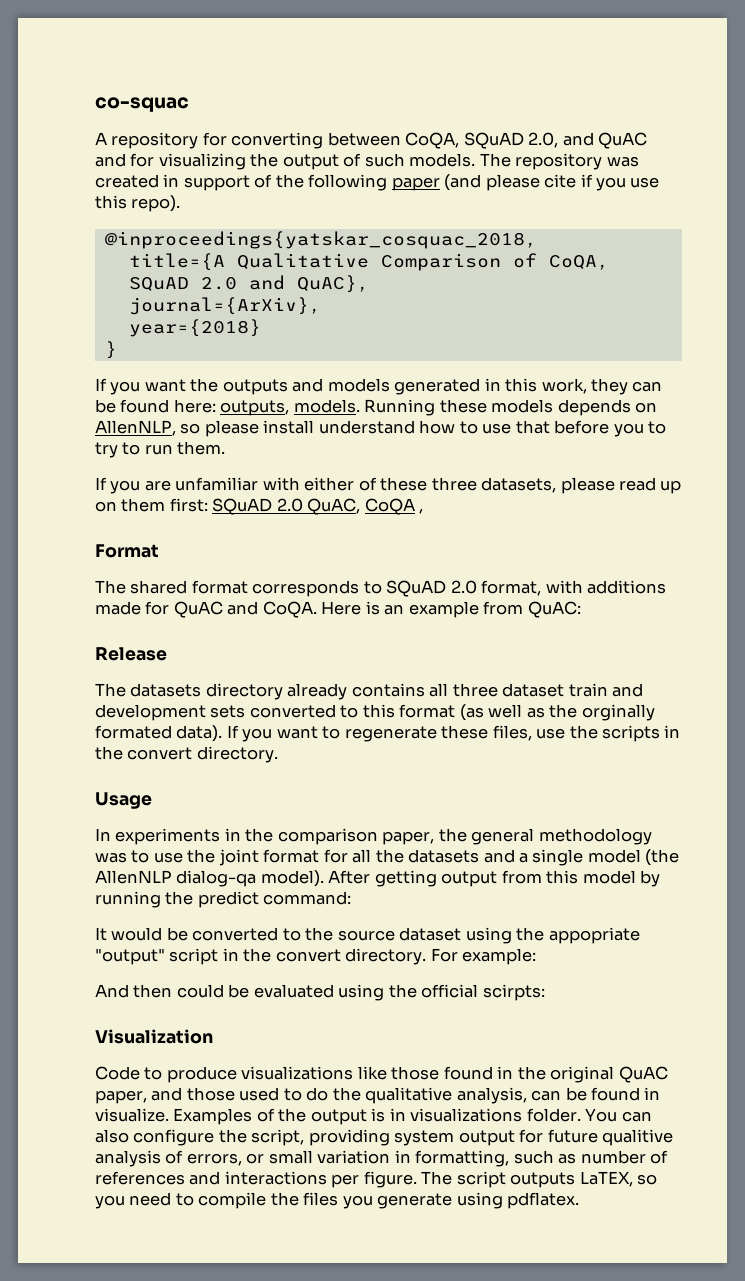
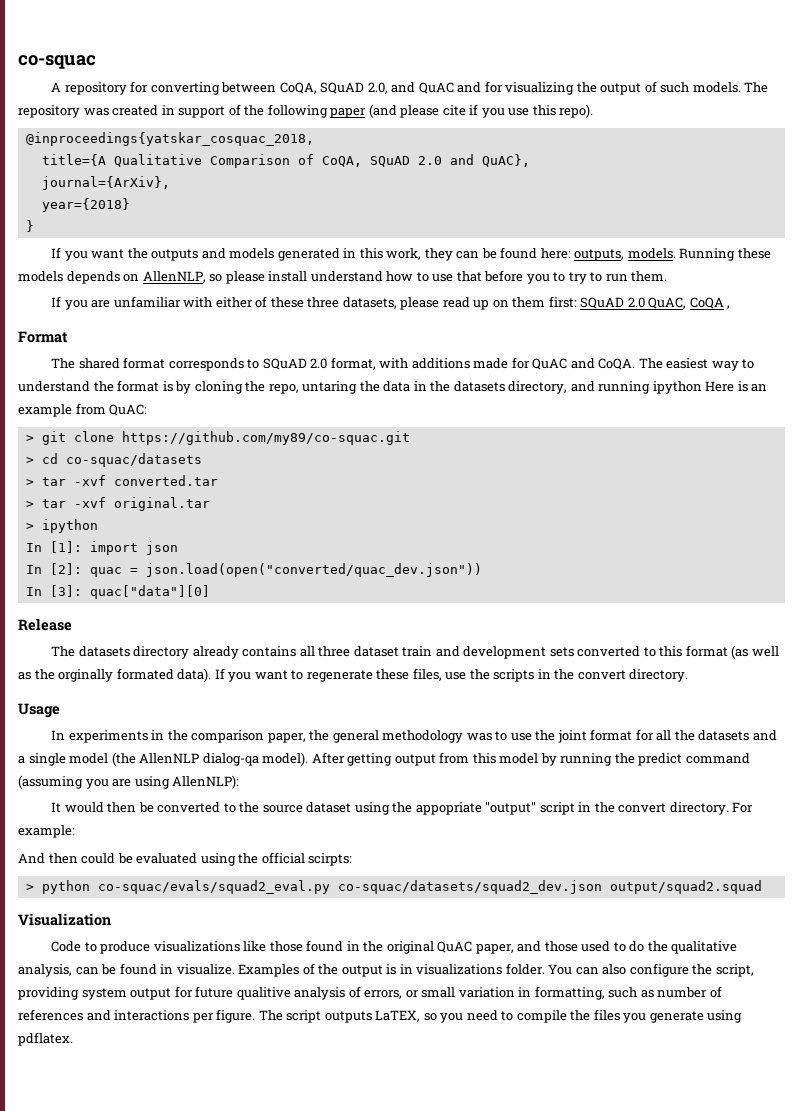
- Here is an example from QuAC:
+ The easiest way to understand the format is by cloning the repo, untaring the data in the datasets directory, and running ipython Here is an example from QuAC:
+ > git clone https://github.com/my89/co-squac.git
+ > cd co-squac/datasets
+ > tar -xvf converted.tar
+ > tar -xvf original.tar
+ > ipython
+ In [1]: import json
+ In [2]: quac = json.load(open("converted/quac_dev.json"))
+ In [3]: quac["data"][0]
- After getting output from this model by running the predict command:
+ After getting output from this model by running the predict command (assuming you are using AllenNLP):
- It would be converted to the source dataset using the appopriate "output" script in the convert directory.
+ It would then be converted to the source dataset using the appopriate "output" script in the convert directory.
+ > python co-squac/evals/squad2_eval.py co-squac/datasets/squad2_dev.json output/squad2.squad

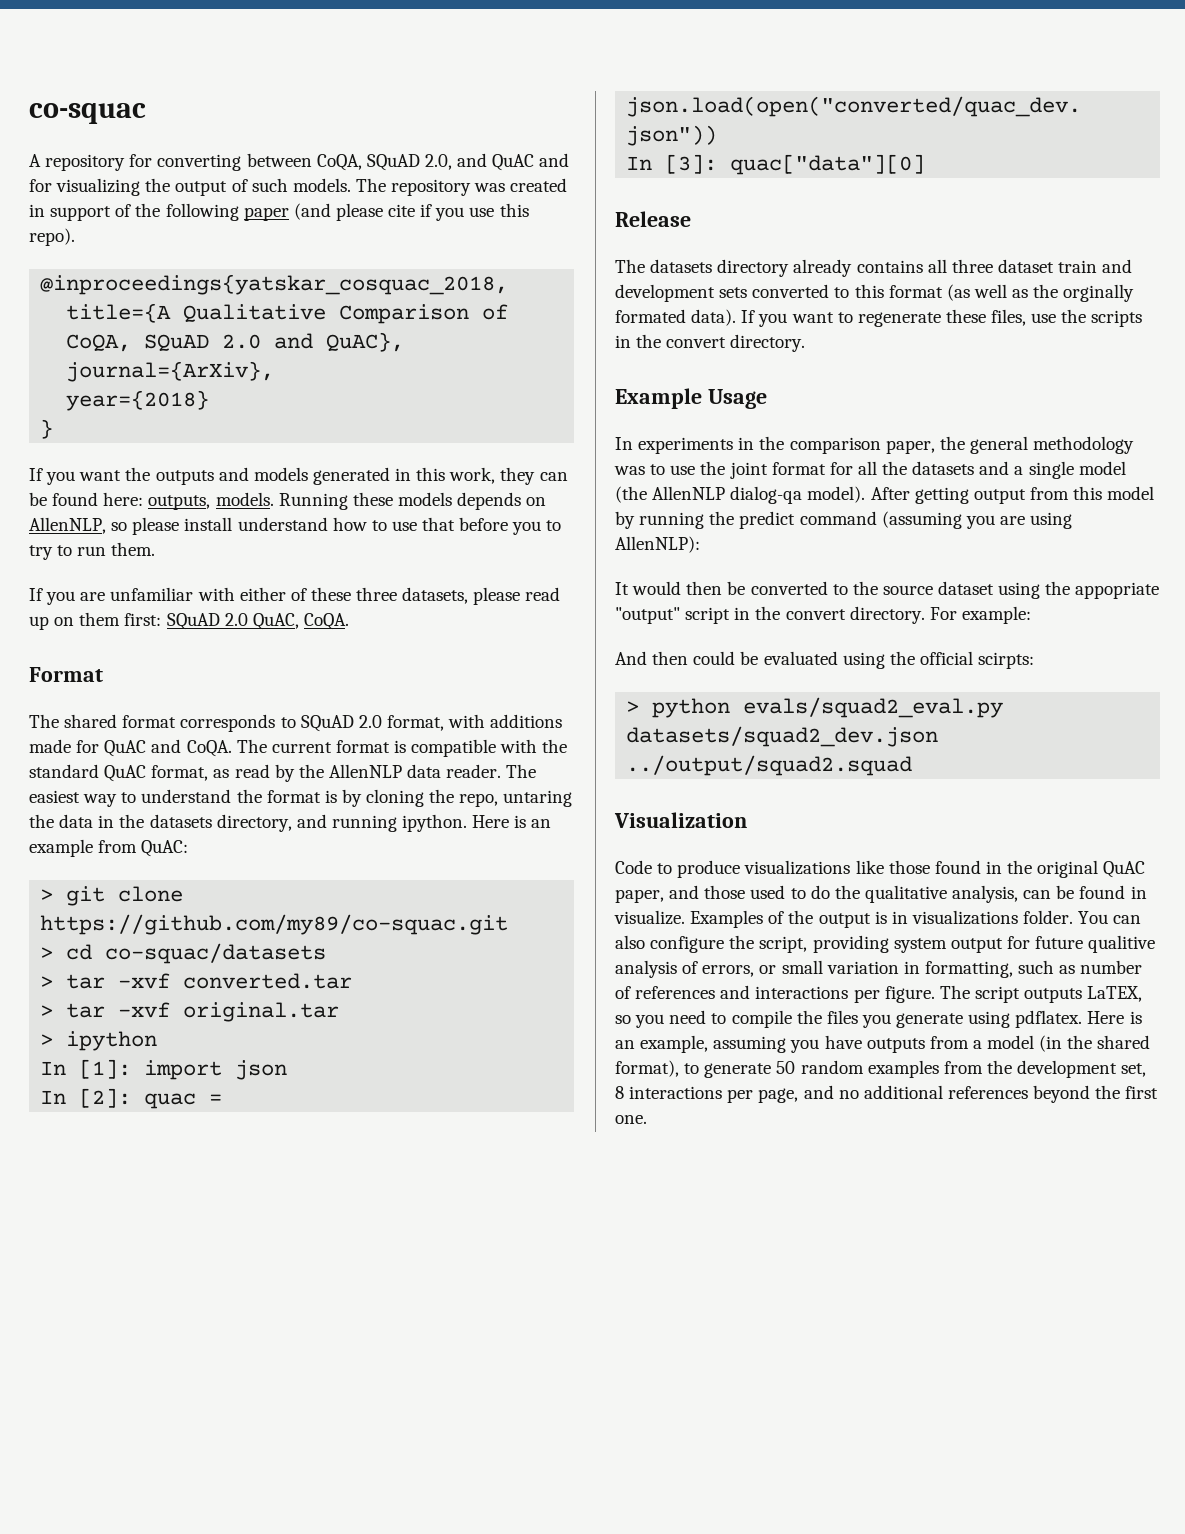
- If you are unfamiliar with either of these three datasets, please read up on them first: SQuAD 2.0 QuAC, CoQA ,
+ If you are unfamiliar with either of these three datasets, please read up on them first: SQuAD 2.0 QuAC, CoQA.
- The easiest way to understand the format is by cloning the repo, untaring the data in the datasets directory, and running ipython Here is an example from QuAC:
+ The current format is compatible with the standard QuAC format, as read by the AllenNLP data reader. The easiest way to understand the format is by cloning the repo, untaring the data in the datasets directory, and running ipython. Here is an example from QuAC:
- Usage
+ Example Usage
- > python co-squac/evals/squad2_eval.py co-squac/datasets/squad2_dev.json output/squad2.squad
+ > python evals/squad2_eval.py datasets/squad2_dev.json ../output/squad2.squad
+ Here is an example, assuming you have outputs from a model (in the shared format), to generate 50 random examples from the development set, 8 interactions per page, and no additional references beyond the first one.

